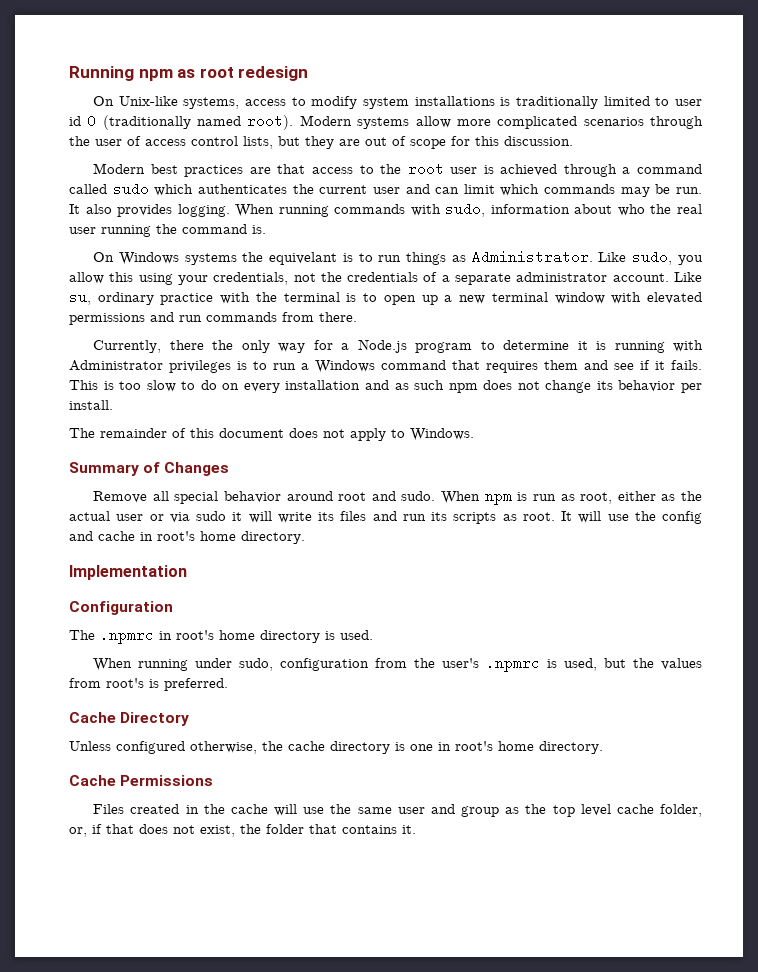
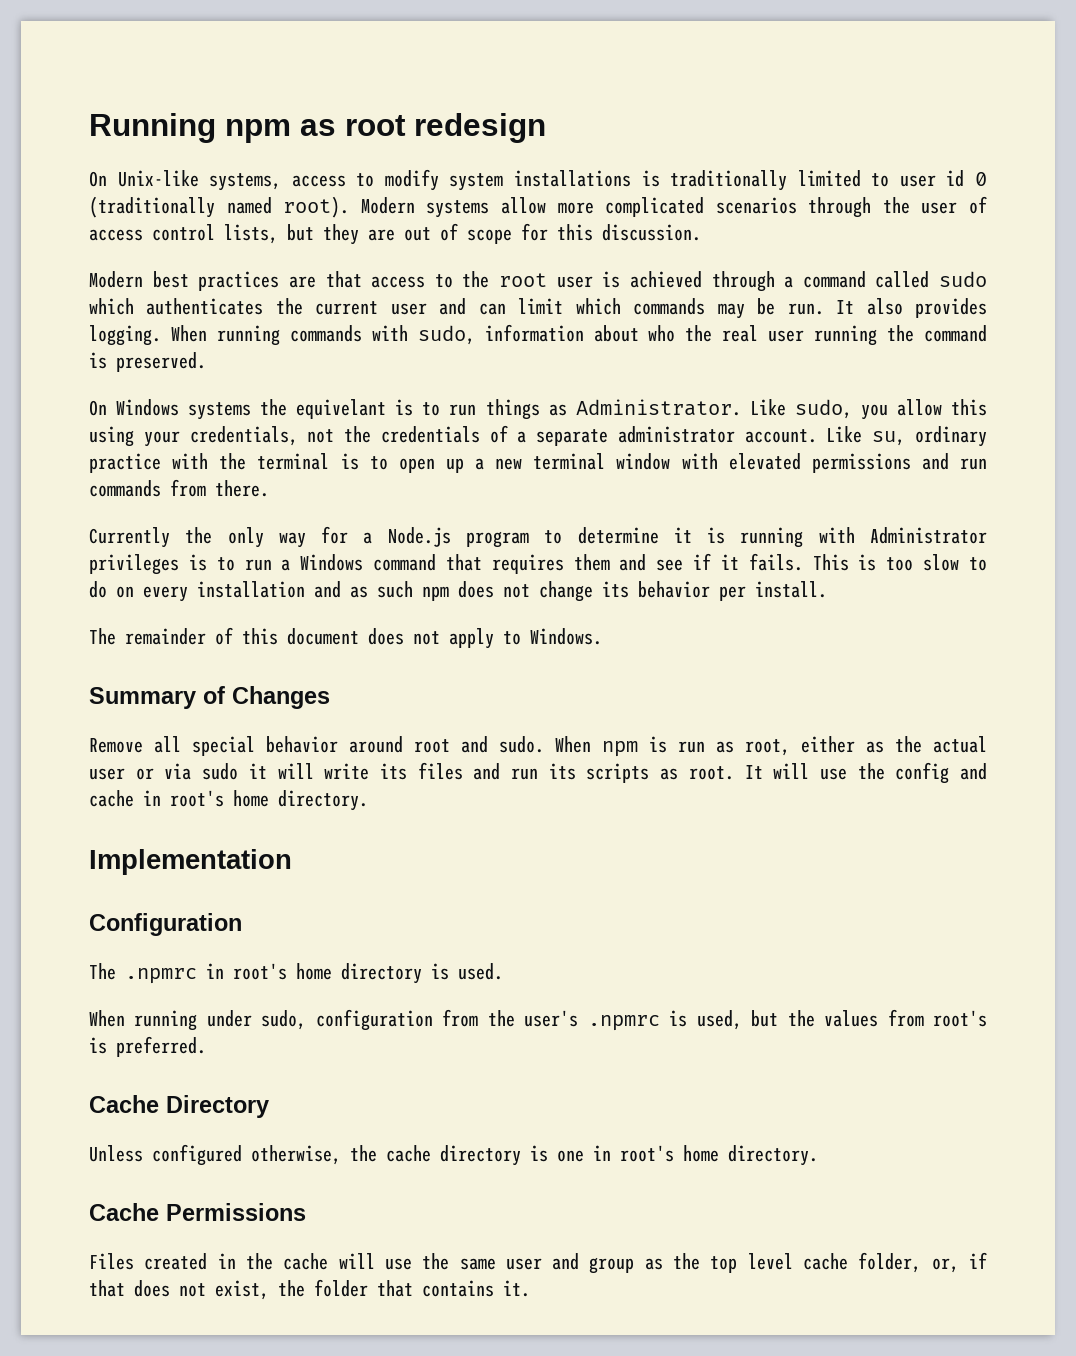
- When running commands with sudo, information about who the real user running the command is.
+ When running commands with sudo, information about who the real user running the command is preserved.
- Currently, there the only way for a Node.js program to determine it is running with Administrator privileges is to run a Windows command that requires them and see if it fails.
+ Currently the only way for a Node.js program to determine it is running with Administrator privileges is to run a Windows command that requires them and see if it fails.

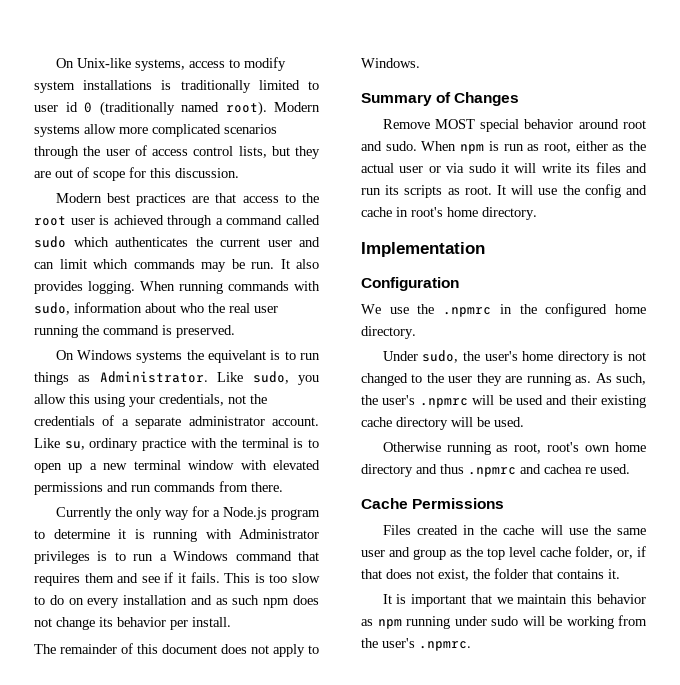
- Running npm as root redesign
- Remove all special behavior around root and sudo.
+ Remove MOST special behavior around root and sudo.
- The .npmrc in root's home directory is used.
- When running under sudo, configuration from the user's .npmrc is used, but the values from root's is preferred.
- Cache Directory
- Unless configured otherwise, the cache directory is one in root's home directory.
+ We use the .npmrc in the configured home directory.
+ Under sudo, the user's home directory is not changed to the user they are running as. As such, the user's .npmrc will be used and their existing cache directory will be used.
+ Otherwise running as root, root's own home directory and thus .npmrc and cachea re used.
+ It is important that we maintain this behavior as npm running under sudo will be working from the user's .npmrc.

